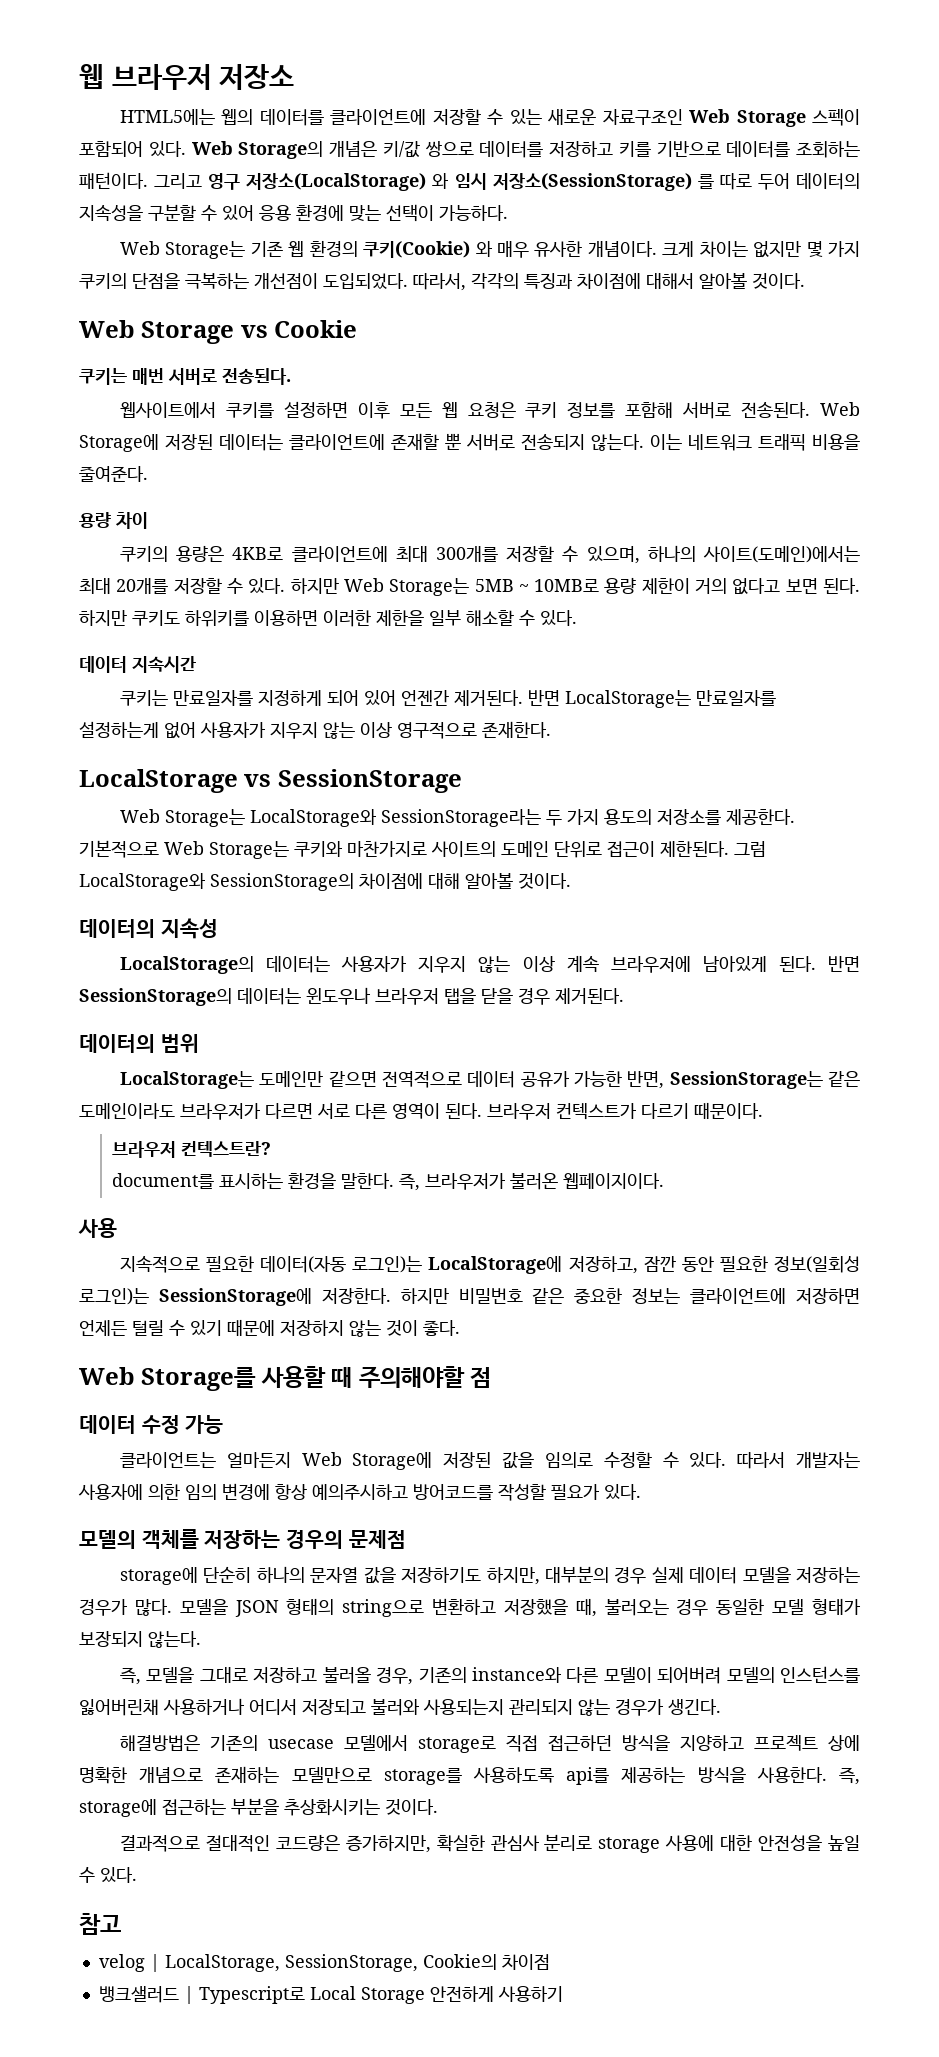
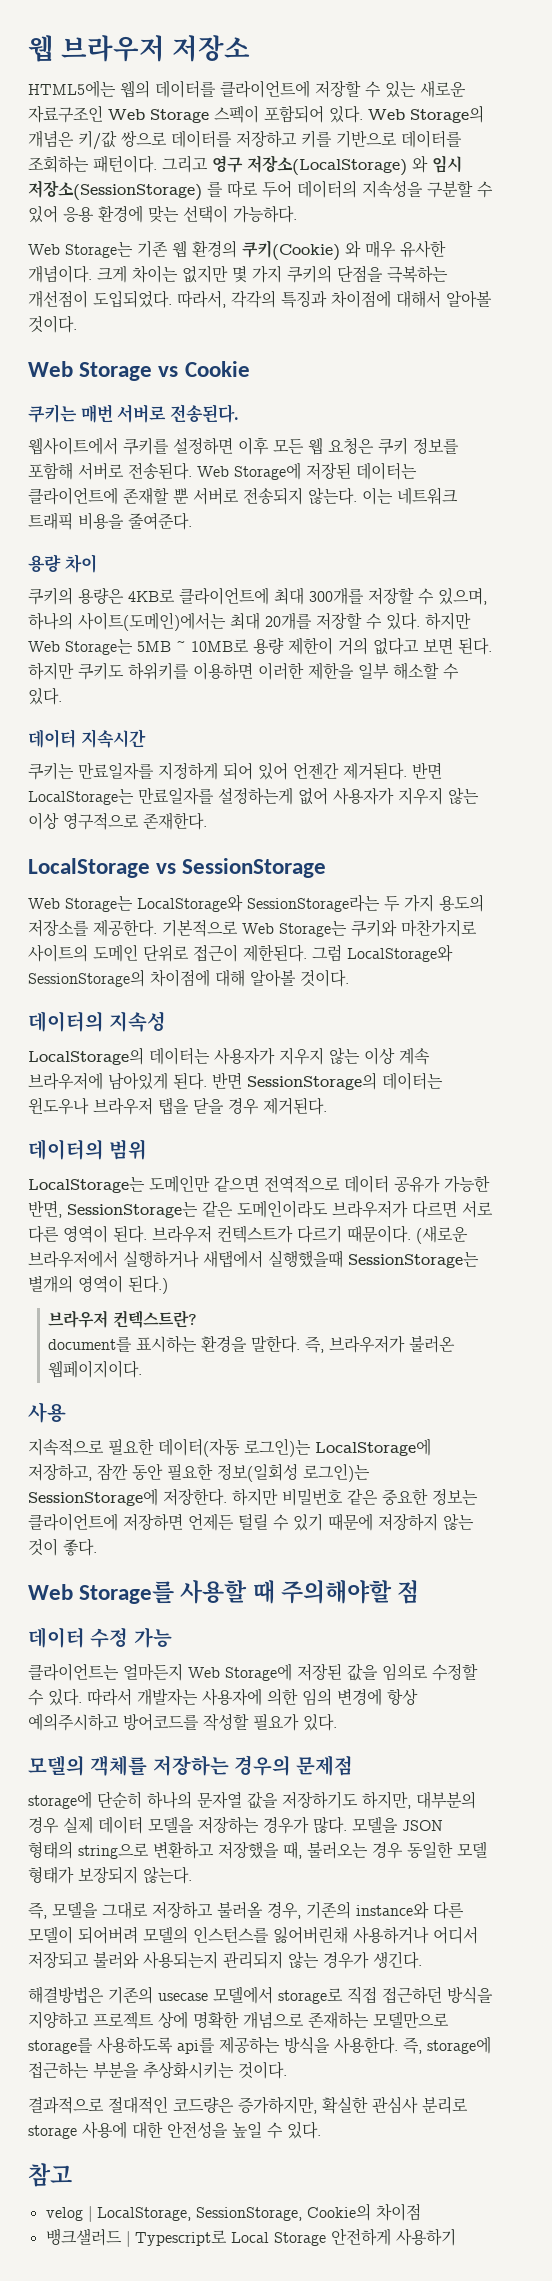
+ (새로운 브라우저에서 실행하거나 새탭에서 실행했을때 SessionStorage는 별개의 영역이 된다.)

